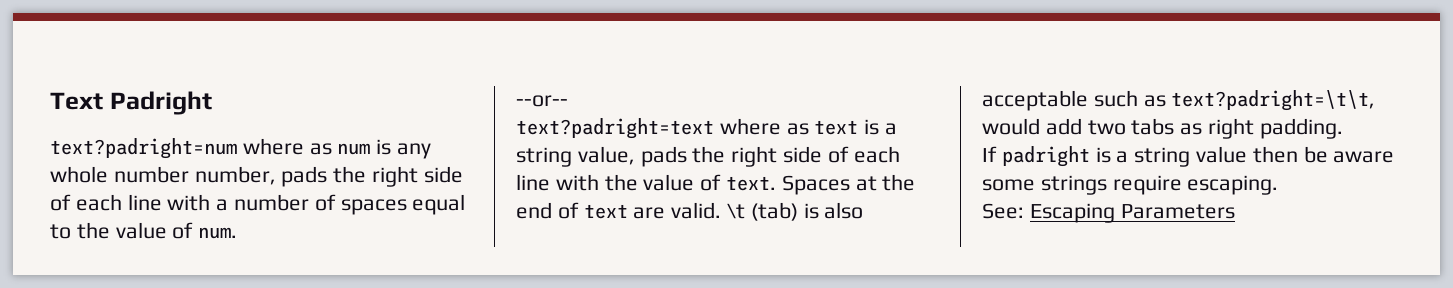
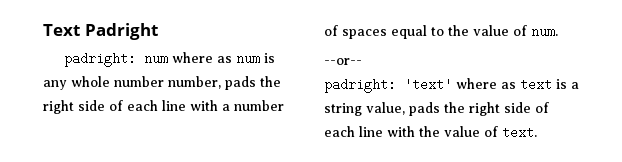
- text?padright=num where as num is any whole number number, pads the right side of each line with a number of spaces equal to the value of num.
+ padright: num where as num is any whole number number, pads the right side of each line with a number of spaces equal to the value of num.
- text?padright=text where as text is a string value, pads the right side of each line with the value of text. Spaces at the end of text are valid. \t (tab) is also acceptable such as text?padright=\t\t, would add two tabs as right padding.
- If padright is a string value then be aware some strings require escaping.
- See: Escaping Parameters
+ padright: 'text' where as text is a string value, pads the right side of each line with the value of text.

